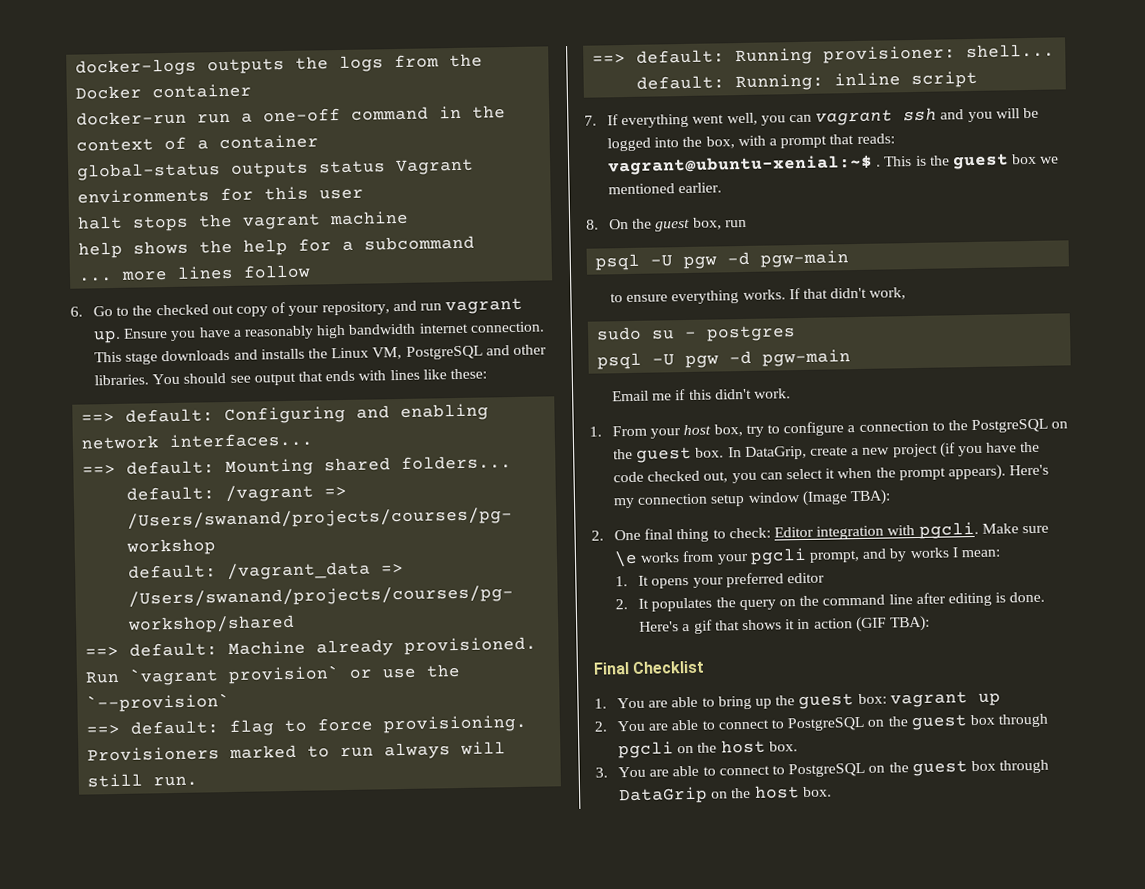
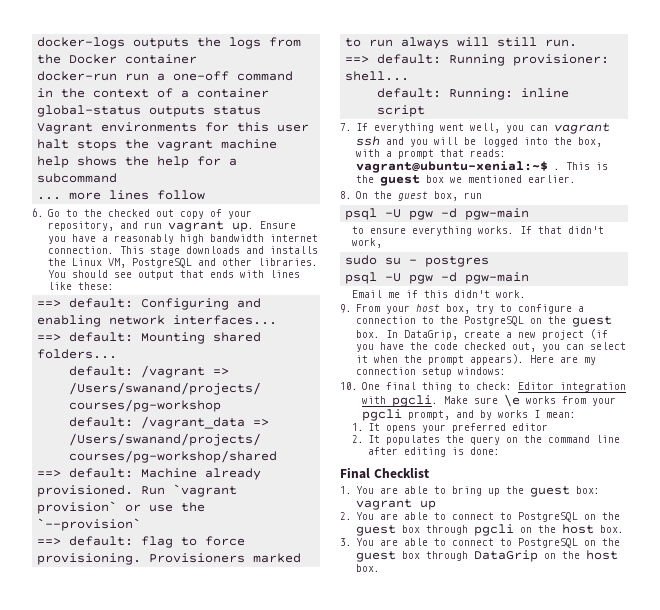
- 1. From your host box, try to configure a connection to the PostgreSQL on the guest box.
+ 9. From your host box, try to configure a connection to the PostgreSQL on the guest box.
- Here's my connection setup window (Image TBA):
- 2. One final thing to check: Editor integration with pgcli.
+ Here are my connection setup windows:
+ 10. One final thing to check: Editor integration with pgcli.
- 2. It populates the query on the command line after editing is done. Here's a gif that shows it in action (GIF TBA):
+ 2. It populates the query on the command line after editing is done:

